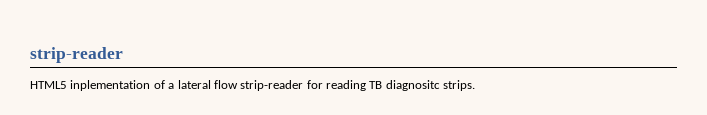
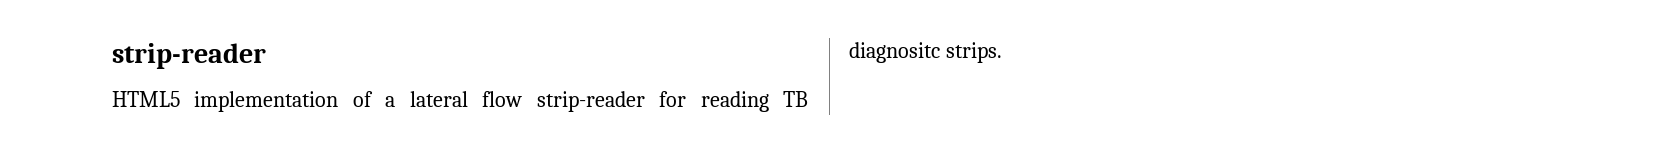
- HTML5 inplementation of a lateral flow strip-reader for reading TB diagnositc strips.
+ HTML5 implementation of a lateral flow strip-reader for reading TB diagnositc strips.

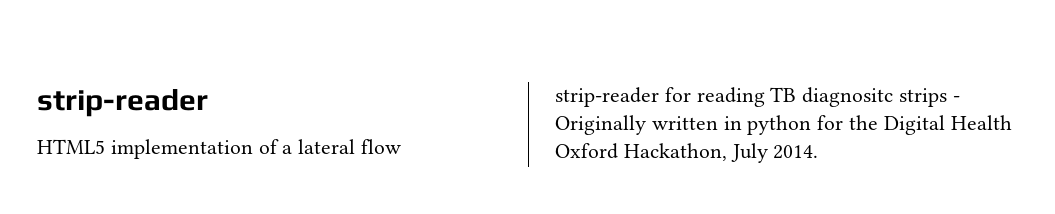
- HTML5 implementation of a lateral flow strip-reader for reading TB diagnositc strips.
+ HTML5 implementation of a lateral flow strip-reader for reading TB diagnositc strips - Originally written in python for the Digital Health Oxford Hackathon, July 2014.

